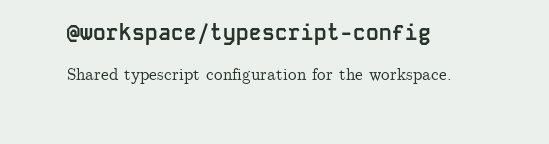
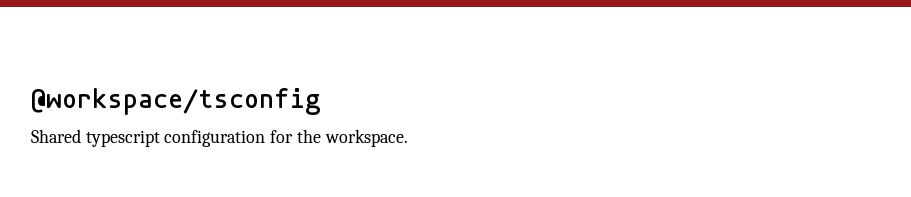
- @workspace/typescript-config
+ @workspace/tsconfig

